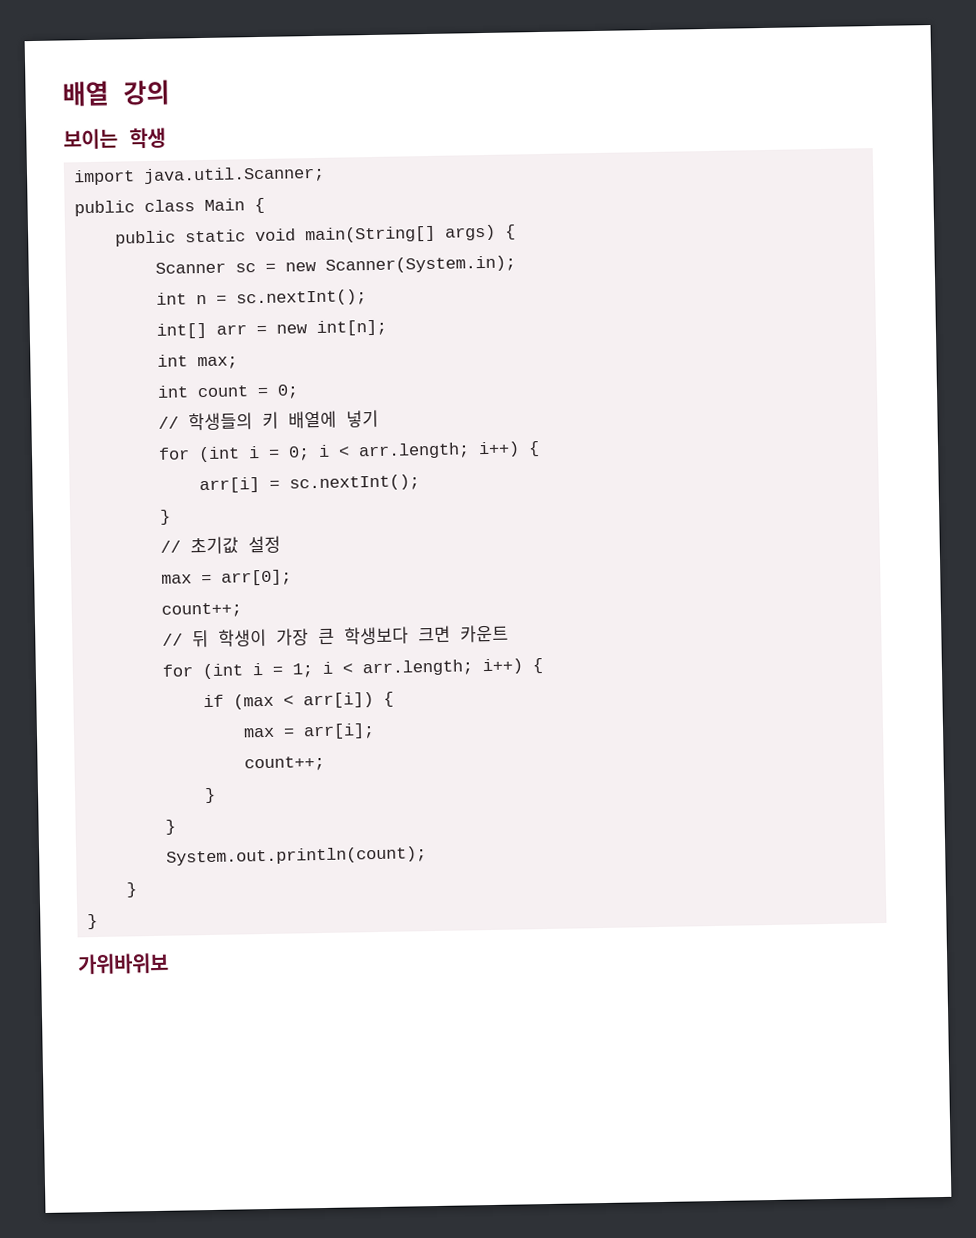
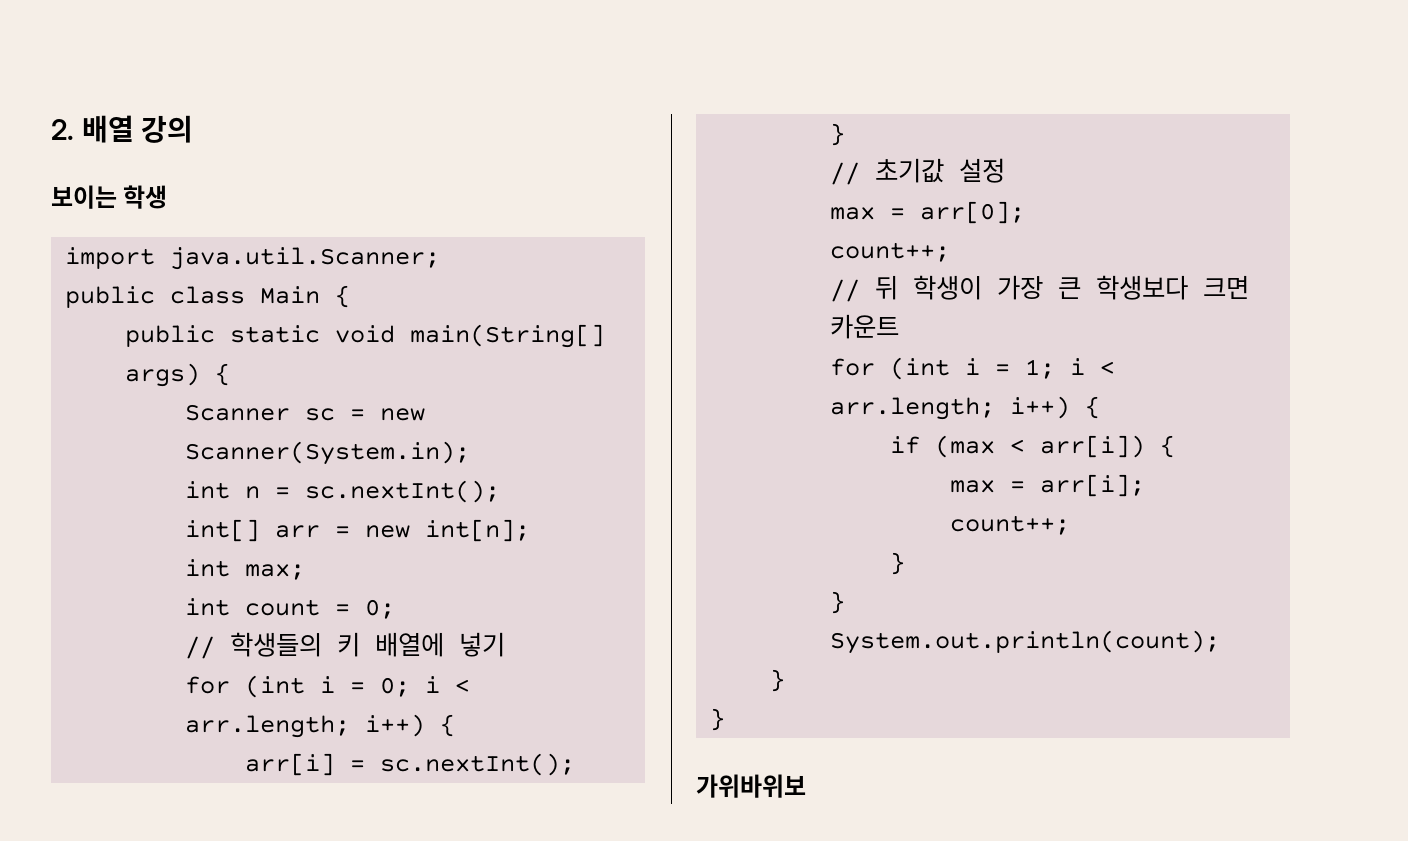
- 배열 강의
+ 2. 배열 강의

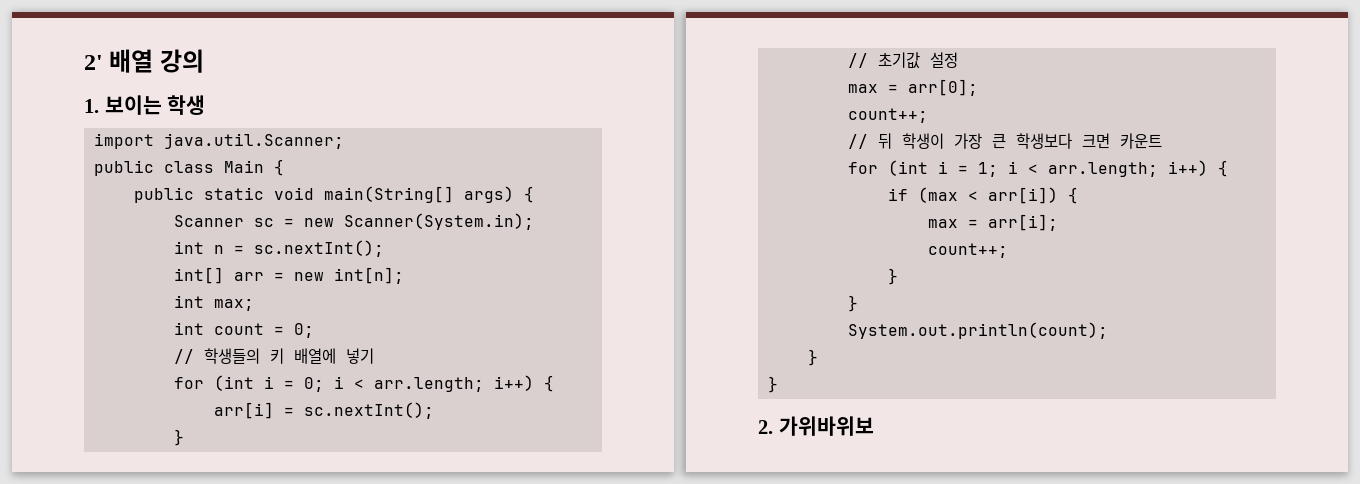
- 2. 배열 강의
+ 2' 배열 강의
- 보이는 학생
+ 1. 보이는 학생
- 가위바위보
+ 2. 가위바위보

